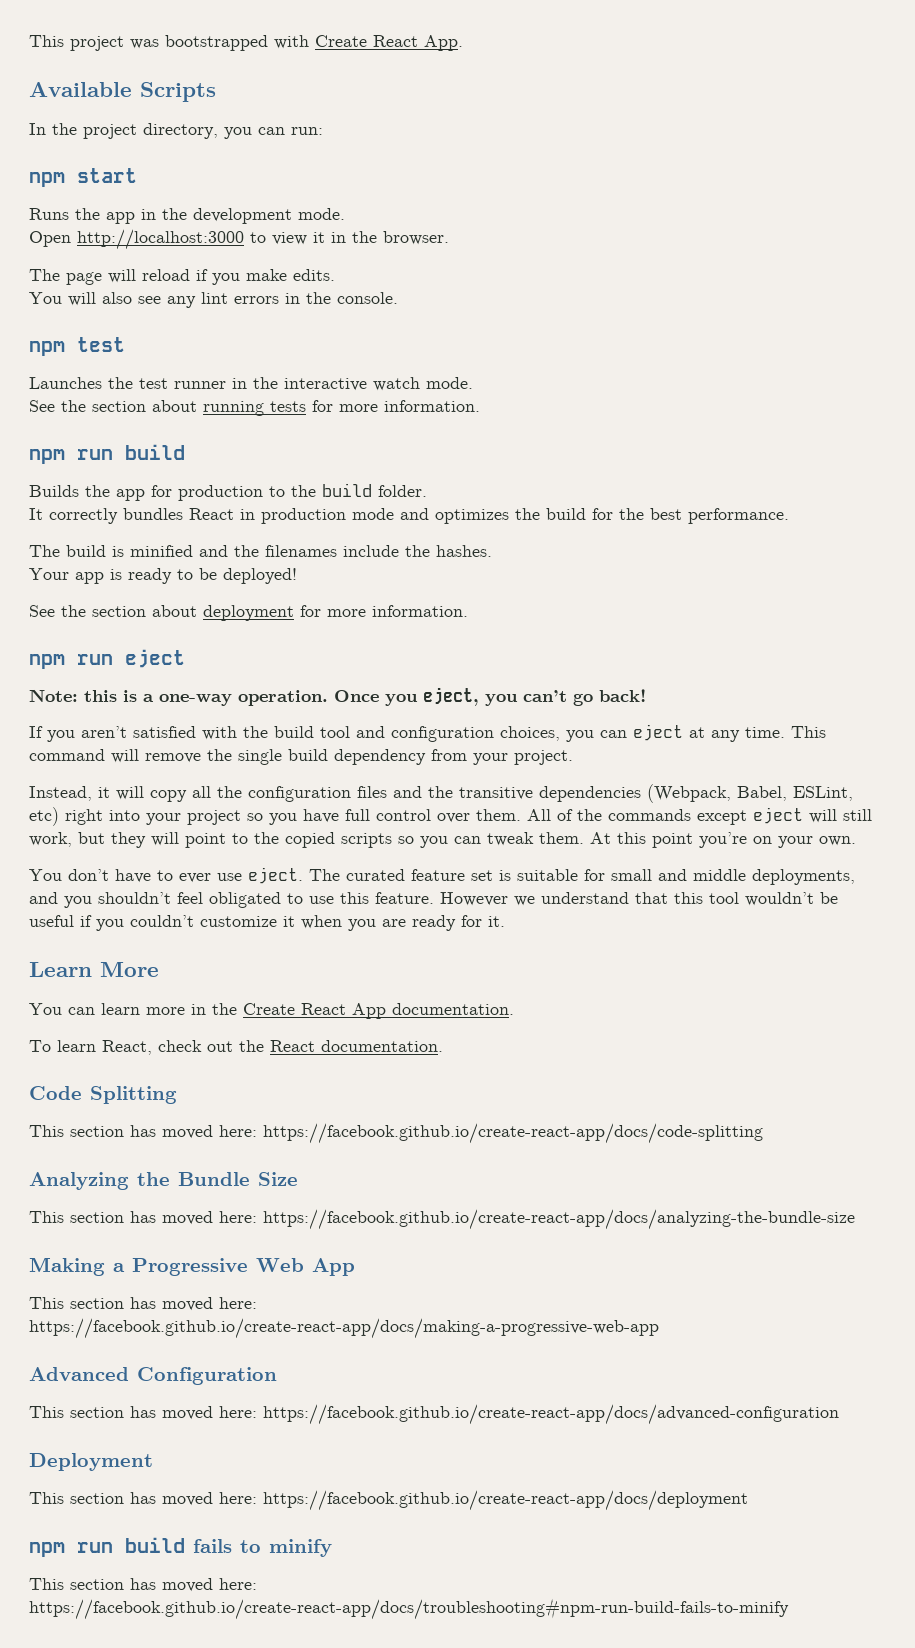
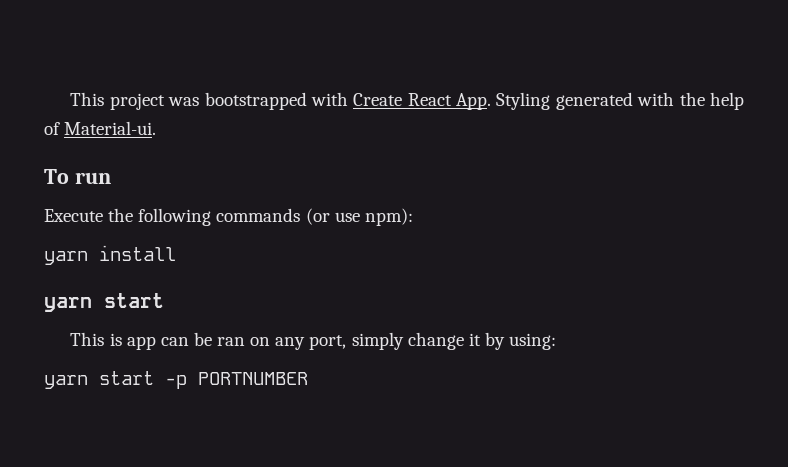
- This project was bootstrapped with Create React App.
- Available Scripts
- In the project directory, you can run:
- npm start
- Runs the app in the development mode.
- Open http://localhost:3000 to view it in the browser.
- The page will reload if you make edits.
- You will also see any lint errors in the console.
- npm test
- Launches the test runner in the interactive watch mode.
- See the section about running tests for more information.
- npm run build
- Builds the app for production to the build folder.
- It correctly bundles React in production mode and optimizes the build for the best performance.
- The build is minified and the filenames include the hashes.
- Your app is ready to be deployed!
- See the section about deployment for more information.
- npm run eject
- Note: this is a one-way operation. Once you eject, you can’t go back!
- If you aren’t satisfied with the build tool and configuration choices, you can eject at any time. This command will remove the single build dependency from your project.
- Instead, it will copy all the configuration files and the transitive dependencies (Webpack, Babel, ESLint, etc) right into your project so you have full control over them. All of the commands except eject will still work, but they will point to the copied scripts so you can tweak them. At this point you’re on your own.
- You don’t have to ever use eject. The curated feature set is suitable for small and middle deployments, and you shouldn’t feel obligated to use this feature. However we understand that this tool wouldn’t be useful if you couldn’t customize it when you are ready for it.
- Learn More
- You can learn more in the Create React App documentation.
- To learn React, check out the React documentation.
- Code Splitting
- This section has moved here: https://facebook.github.io/create-react-app/docs/code-splitting
- Analyzing the Bundle Size
- This section has moved here: https://facebook.github.io/create-react-app/docs/analyzing-the-bundle-size
- Making a Progressive Web App
- This section has moved here: https://facebook.github.io/create-react-app/docs/making-a-progressive-web-app
- Advanced Configuration
- This section has moved here: https://facebook.github.io/create-react-app/docs/advanced-configuration
- Deployment
- This section has moved here: https://facebook.github.io/create-react-app/docs/deployment
- npm run build fails to minify
- This section has moved here: https://facebook.github.io/create-react-app/docs/troubleshooting#npm-run-build-fails-to-minify
+ This project was bootstrapped with Create React App. Styling generated with the help of Material-ui.
+ To run
+ Execute the following commands (or use npm):
+ yarn install
+ yarn start
+ This is app can be ran on any port, simply change it by using:
+ yarn start -p PORTNUMBER

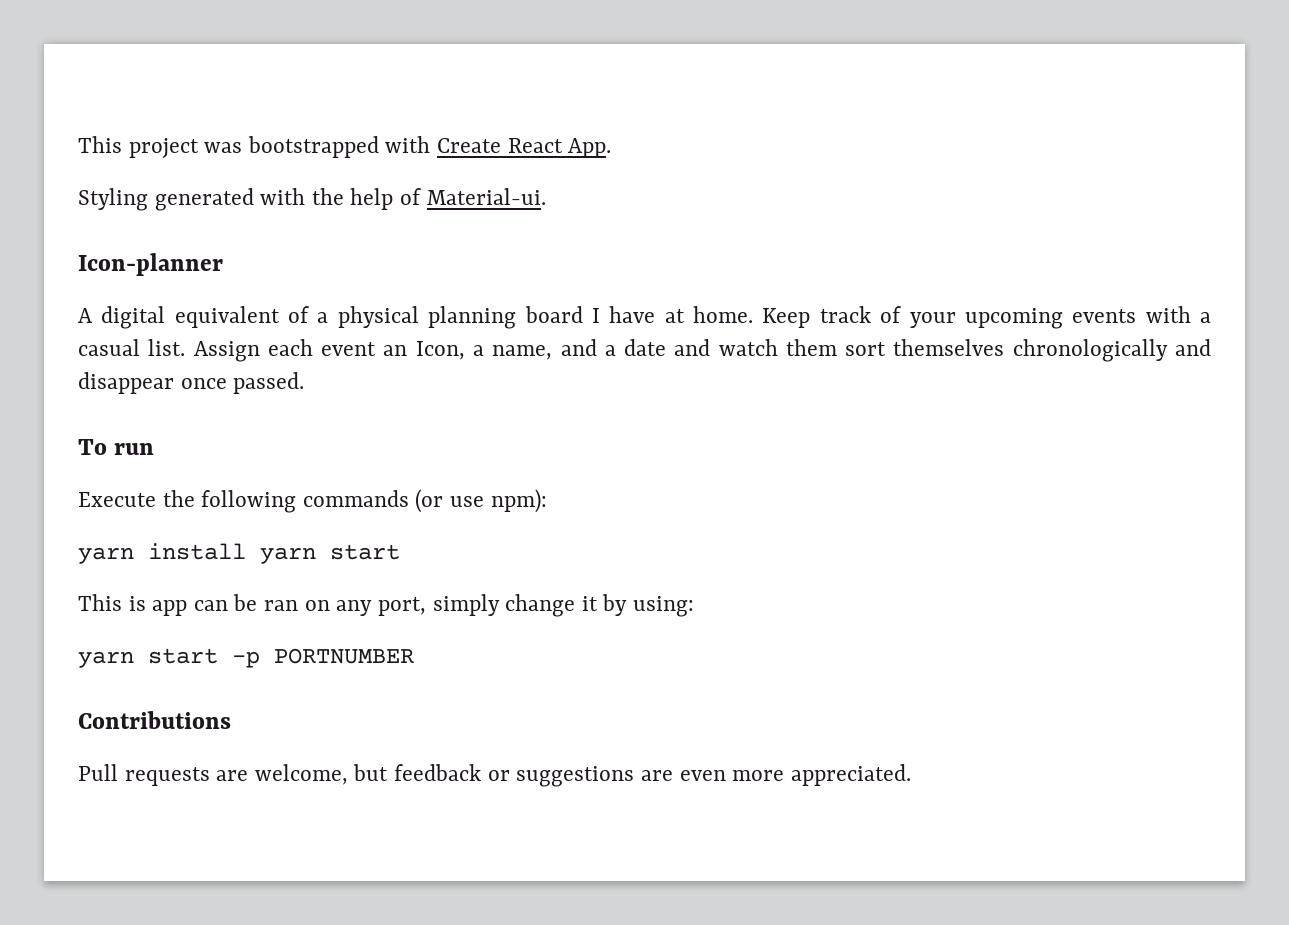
- This project was bootstrapped with Create React App. Styling generated with the help of Material-ui.
+ This project was bootstrapped with Create React App.
+ Styling generated with the help of Material-ui.
+ Icon-planner
+ A digital equivalent of a physical planning board I have at home. Keep track of your upcoming events with a casual list. Assign each event an Icon, a name, and a date and watch them sort themselves chronologically and disappear once passed.
- yarn install
- yarn start
+ yarn install yarn start
+ Contributions
+ Pull requests are welcome, but feedback or suggestions are even more appreciated.

